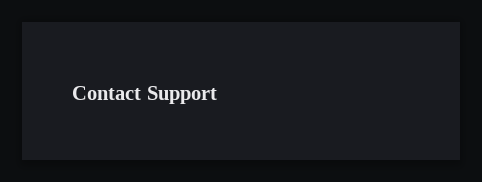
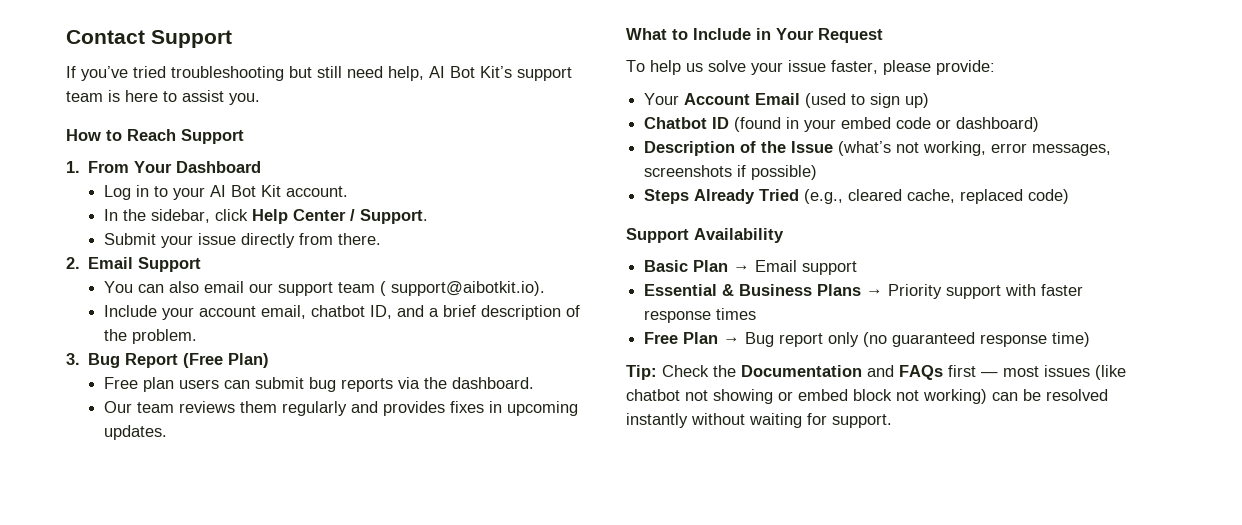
+ If you’ve tried troubleshooting but still need help, AI Bot Kit’s support team is here to assist you.
+ How to Reach Support
+ 1. From Your Dashboard
+ Log in to your AI Bot Kit account.
+ In the sidebar, click Help Center / Support.
+ Submit your issue directly from there.
+ 2. Email Support
+ You can also email our support team ( support@aibotkit.io).
+ Include your account email, chatbot ID, and a brief description of the problem.
+ 3. Bug Report (Free Plan)
+ Free plan users can submit bug reports via the dashboard.
+ Our team reviews them regularly and provides fixes in upcoming updates.
+ What to Include in Your Request
+ To help us solve your issue faster, please provide:
+ Your Account Email (used to sign up)
+ Chatbot ID (found in your embed code or dashboard)
+ Description of the Issue (what’s not working, error messages, screenshots if possible)
+ Steps Already Tried (e.g., cleared cache, replaced code)
+ Support Availability
+ Basic Plan → Email support
+ Essential & Business Plans → Priority support with faster response times
+ Free Plan → Bug report only (no guaranteed response time)
+ Tip: Check the Documentation and FAQs first — most issues (like chatbot not showing or embed block not working) can be resolved instantly without waiting for support.

